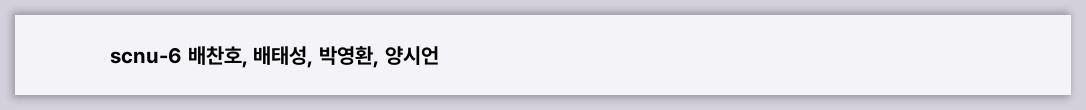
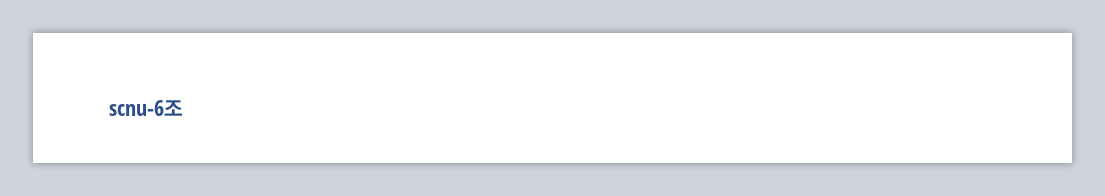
- scnu-6 배찬호, 배태성, 박영환, 양시언
+ scnu-6조

